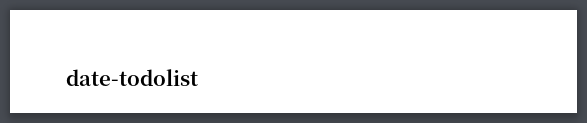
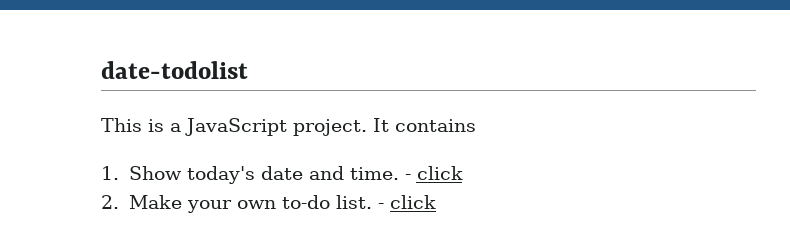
+ This is a JavaScript project. It contains
+ 1. Show today's date and time. - click
+ 2. Make your own to-do list. - click

